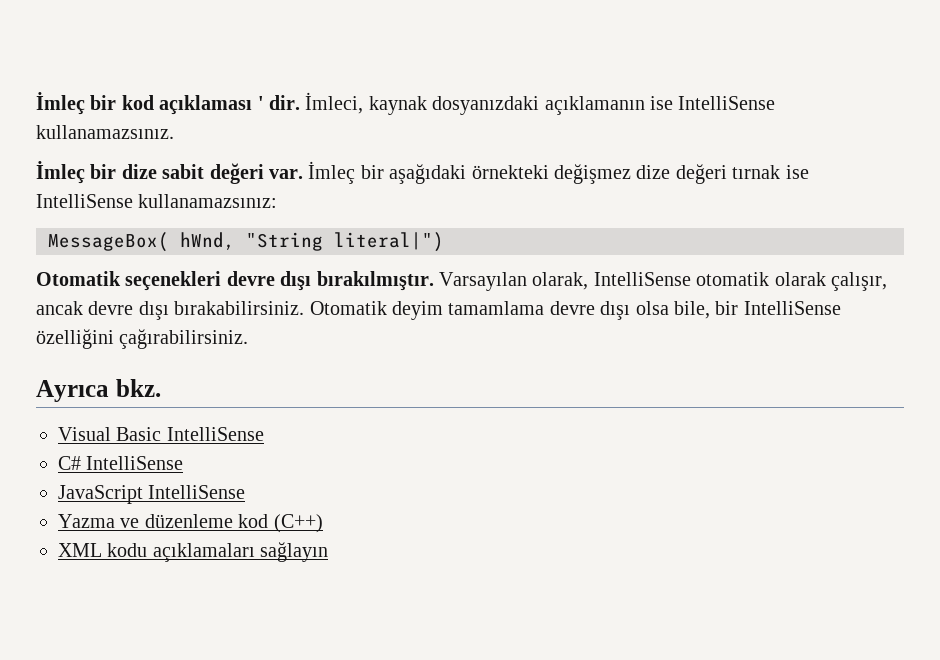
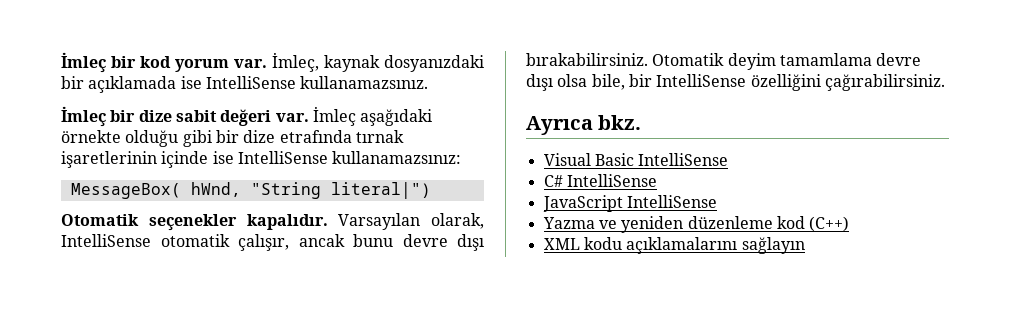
- İmleç bir kod açıklaması ' dir. İmleci, kaynak dosyanızdaki açıklamanın ise IntelliSense kullanamazsınız.
+ İmleç bir kod yorum var. İmleç, kaynak dosyanızdaki bir açıklamada ise IntelliSense kullanamazsınız.
- İmleç bir aşağıdaki örnekteki değişmez dize değeri tırnak ise IntelliSense kullanamazsınız:
+ İmleç aşağıdaki örnekte olduğu gibi bir dize etrafında tırnak işaretlerinin içinde ise IntelliSense kullanamazsınız:
- Otomatik seçenekleri devre dışı bırakılmıştır.
+ Otomatik seçenekler kapalıdır.
- Varsayılan olarak, IntelliSense otomatik olarak çalışır, ancak devre dışı bırakabilirsiniz.
+ Varsayılan olarak, IntelliSense otomatik çalışır, ancak bunu devre dışı bırakabilirsiniz.
- Yazma ve düzenleme kod (C++)
+ Yazma ve yeniden düzenleme kod (C++)
- XML kodu açıklamaları sağlayın
+ XML kodu açıklamalarını sağlayın

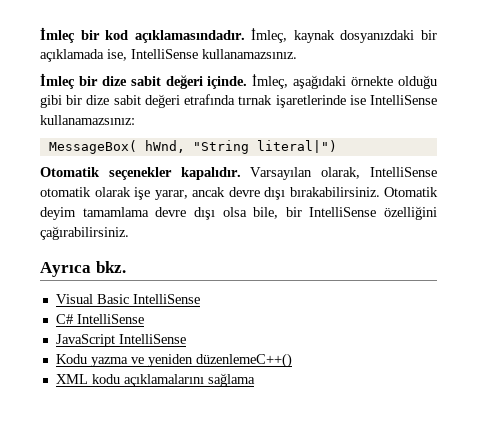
- İmleç bir kod yorum var.
+ İmleç bir kod açıklamasındadır.
- İmleç, kaynak dosyanızdaki bir açıklamada ise IntelliSense kullanamazsınız.
+ İmleç, kaynak dosyanızdaki bir açıklamada ise, IntelliSense kullanamazsınız.
- İmleç bir dize sabit değeri var. İmleç aşağıdaki örnekte olduğu gibi bir dize etrafında tırnak işaretlerinin içinde ise IntelliSense kullanamazsınız:
+ İmleç bir dize sabit değeri içinde. İmleç, aşağıdaki örnekte olduğu gibi bir dize sabit değeri etrafında tırnak işaretlerinde ise IntelliSense kullanamazsınız:
- Varsayılan olarak, IntelliSense otomatik çalışır, ancak bunu devre dışı bırakabilirsiniz.
+ Varsayılan olarak, IntelliSense otomatik olarak işe yarar, ancak devre dışı bırakabilirsiniz.
- Yazma ve yeniden düzenleme kod (C++)
+ Kodu yazma ve yeniden düzenlemeC++()
- XML kodu açıklamalarını sağlayın
+ XML kodu açıklamalarını sağlama

